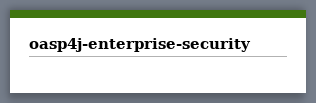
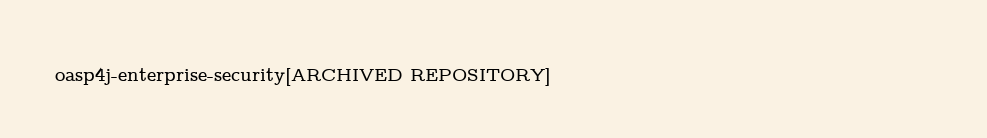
- oasp4j-enterprise-security
+ oasp4j-enterprise-security[ARCHIVED REPOSITORY]

